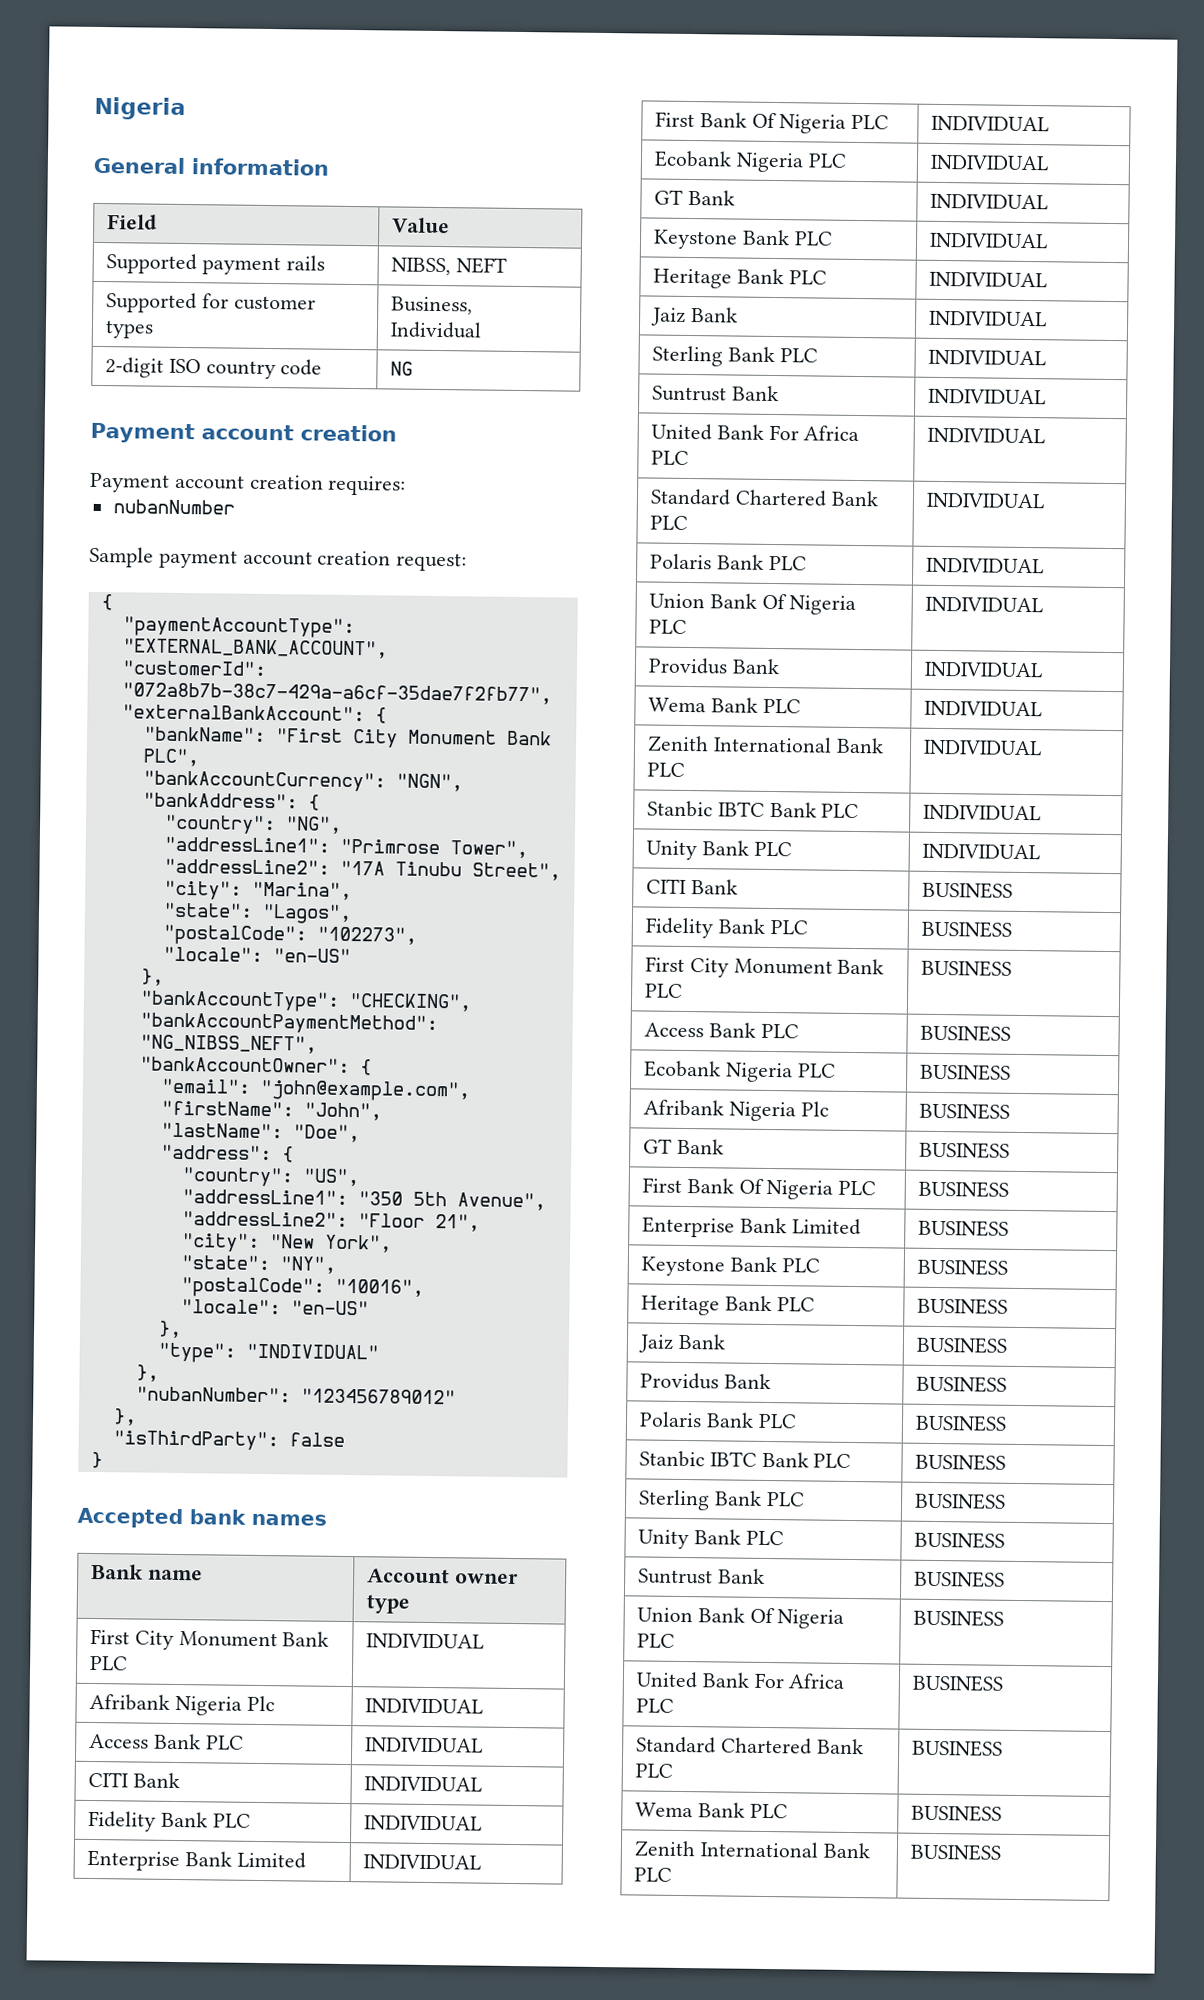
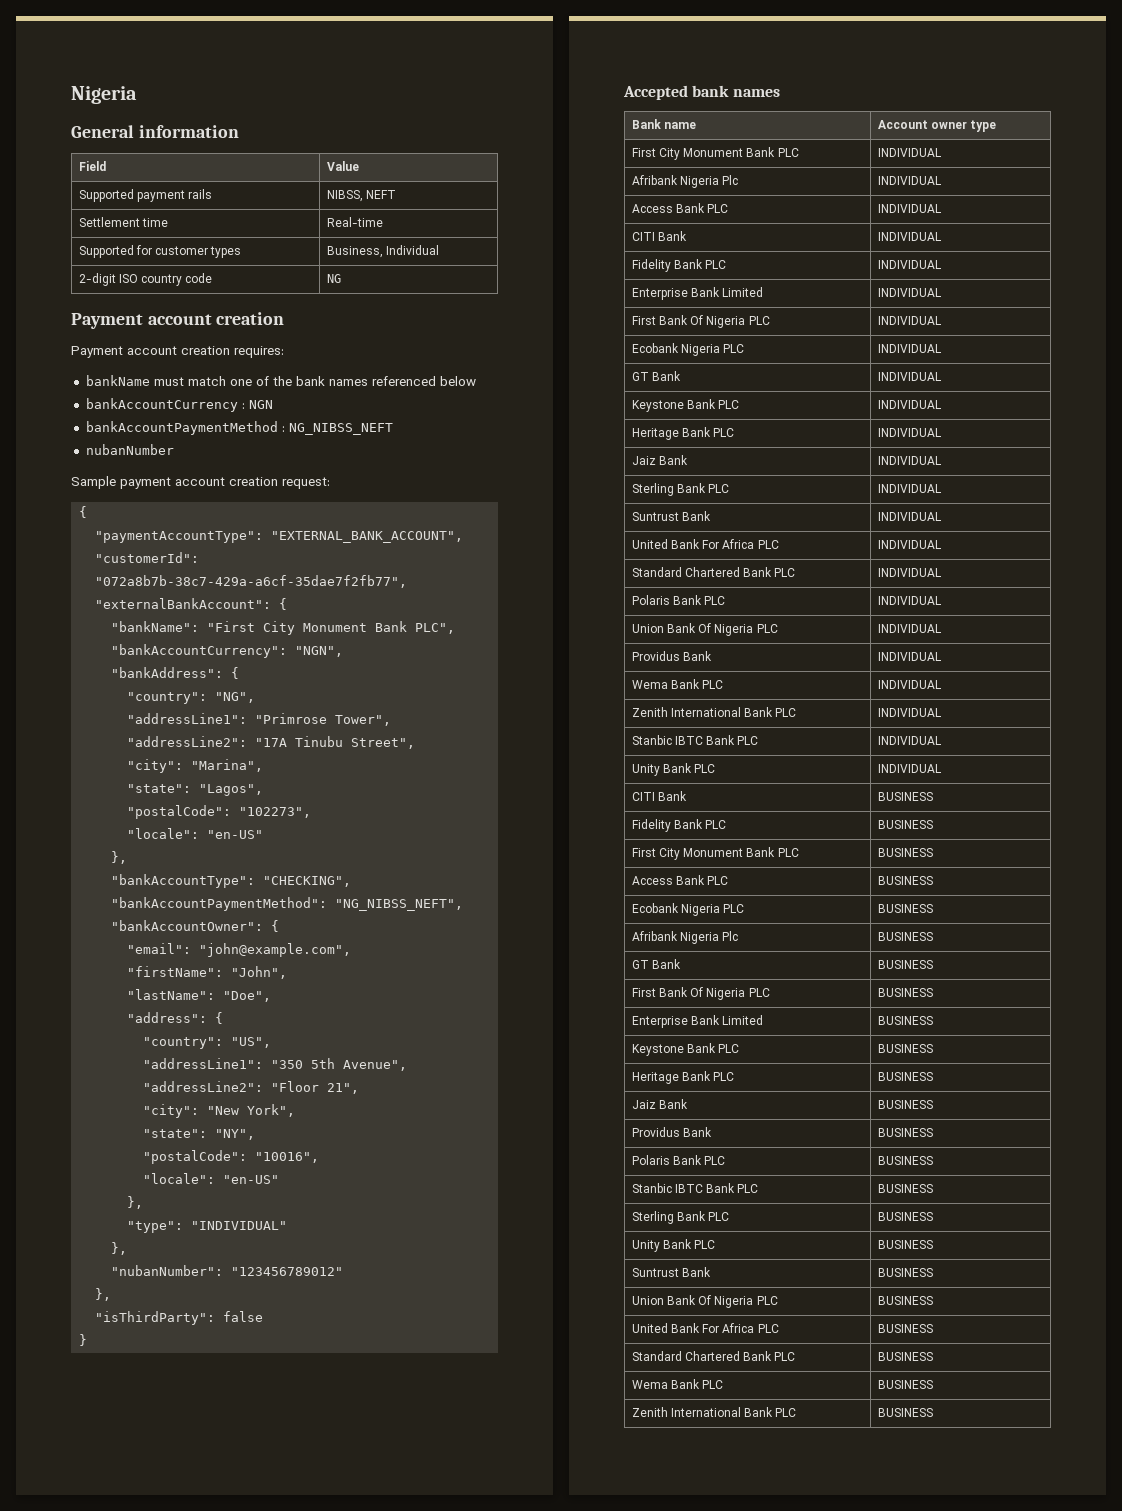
+ Settlement time | Real-time
+ bankName must match one of the bank names referenced below
+ bankAccountCurrency : NGN
+ bankAccountPaymentMethod : NG_NIBSS_NEFT

